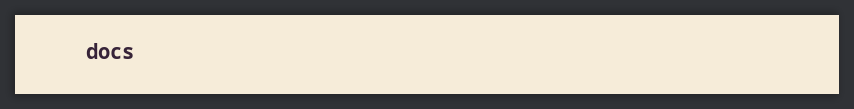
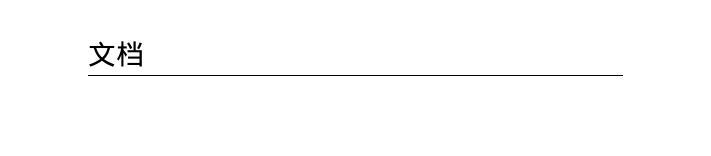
- docs
+ 文档

